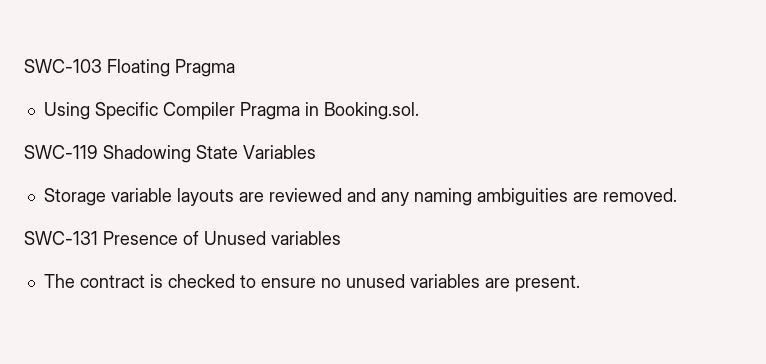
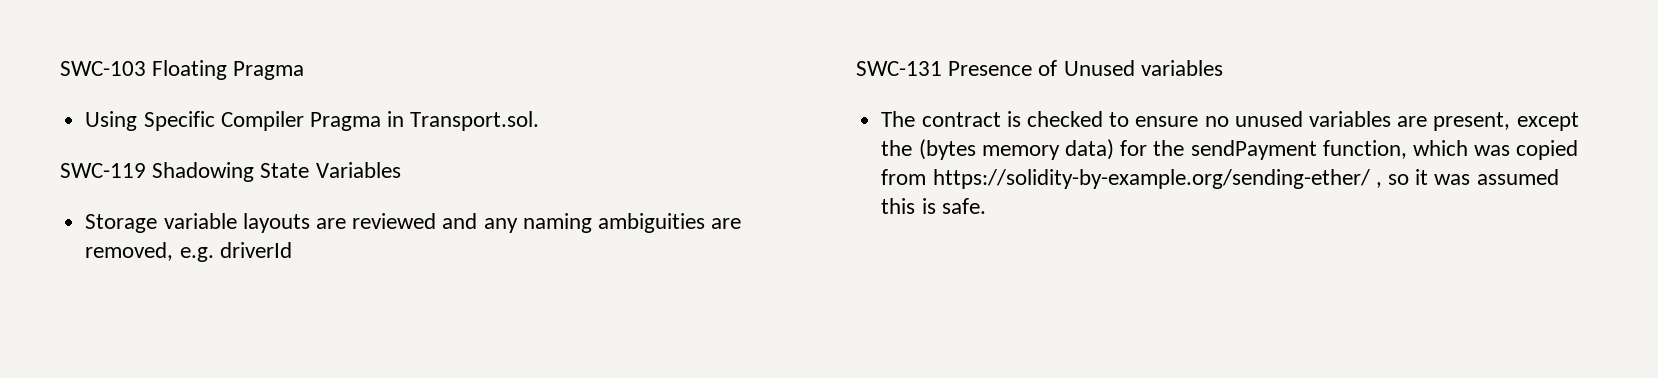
- Using Specific Compiler Pragma in Booking.sol.
+ Using Specific Compiler Pragma in Transport.sol.
- Storage variable layouts are reviewed and any naming ambiguities are removed.
+ Storage variable layouts are reviewed and any naming ambiguities are removed, e.g. driverId
- The contract is checked to ensure no unused variables are present.
+ The contract is checked to ensure no unused variables are present, except the (bytes memory data) for the sendPayment function, which was copied from https://solidity-by-example.org/sending-ether/ , so it was assumed this is safe.

